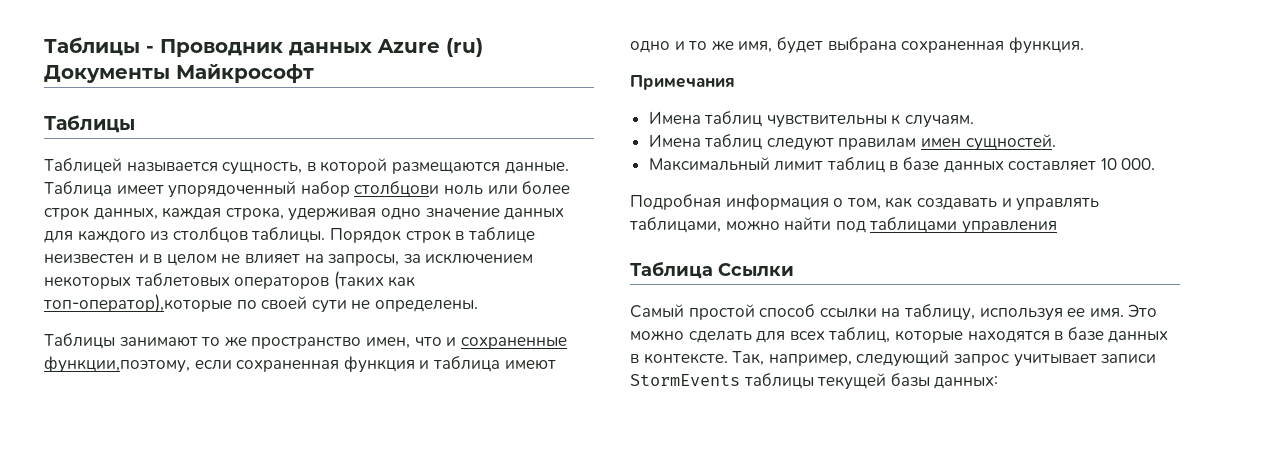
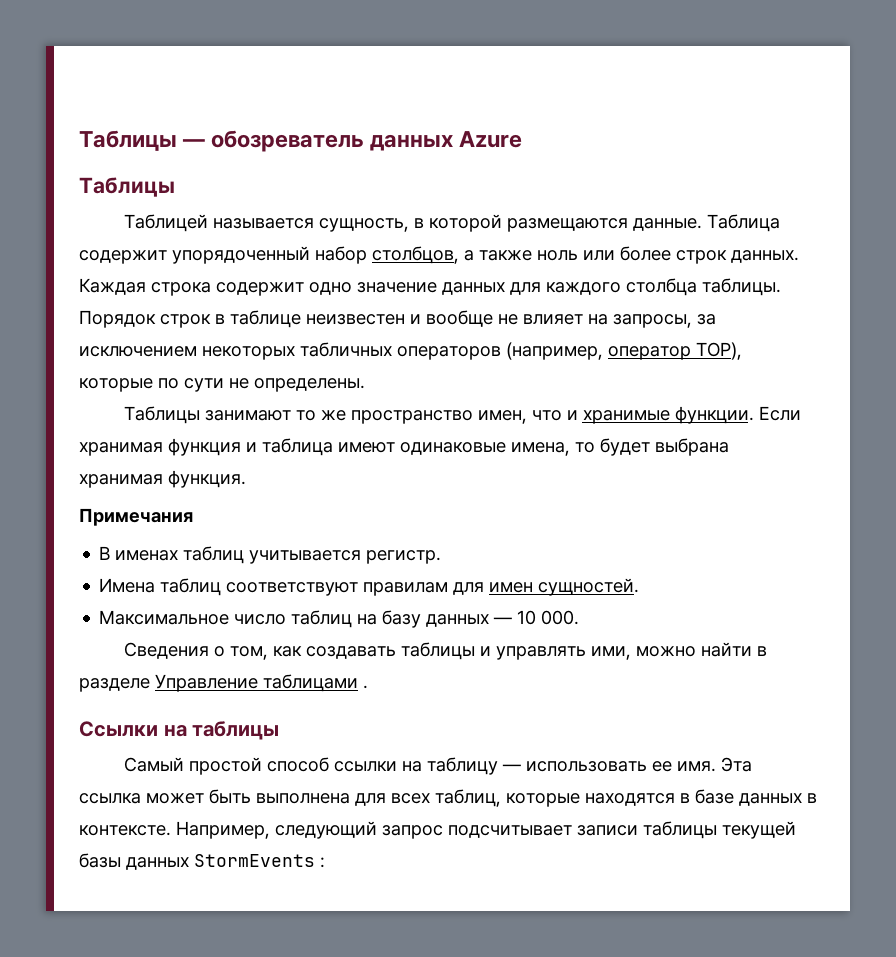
- Таблицы - Проводник данных Azure (ru) Документы Майкрософт
+ Таблицы — обозреватель данных Azure
- Таблица имеет упорядоченный набор столбцови ноль или более строк данных, каждая строка, удерживая одно значение данных для каждого из столбцов таблицы.
+ Таблица содержит упорядоченный набор столбцов, а также ноль или более строк данных. Каждая строка содержит одно значение данных для каждого столбца таблицы.
- Порядок строк в таблице неизвестен и в целом не влияет на запросы, за исключением некоторых таблетовых операторов (таких как топ-оператор),которые по своей сути не определены.
+ Порядок строк в таблице неизвестен и вообще не влияет на запросы, за исключением некоторых табличных операторов (например, оператор TOP), которые по сути не определены.
- Таблицы занимают то же пространство имен, что и сохраненные функции,поэтому, если сохраненная функция и таблица имеют одно и то же имя, будет выбрана сохраненная функция.
+ Таблицы занимают то же пространство имен, что и хранимые функции. Если хранимая функция и таблица имеют одинаковые имена, то будет выбрана хранимая функция.
- Имена таблиц чувствительны к случаям.
- Имена таблиц следуют правилам имен сущностей.
+ В именах таблиц учитывается регистр.
+ Имена таблиц соответствуют правилам для имен сущностей.
- Максимальный лимит таблиц в базе данных составляет 10 000.
+ Максимальное число таблиц на базу данных — 10 000.
- Подробная информация о том, как создавать и управлять таблицами, можно найти под таблицами управления
- Таблица Ссылки
+ Сведения о том, как создавать таблицы и управлять ими, можно найти в разделе Управление таблицами .
+ Ссылки на таблицы
- Самый простой способ ссылки на таблицу, используя ее имя. Это можно сделать для всех таблиц, которые находятся в базе данных в контексте.
+ Самый простой способ ссылки на таблицу — использовать ее имя. Эта ссылка может быть выполнена для всех таблиц, которые находятся в базе данных в контексте.
- Так, например, следующий запрос учитывает записи StormEvents таблицы текущей базы данных:
+ Например, следующий запрос подсчитывает записи таблицы текущей базы данных StormEvents :

